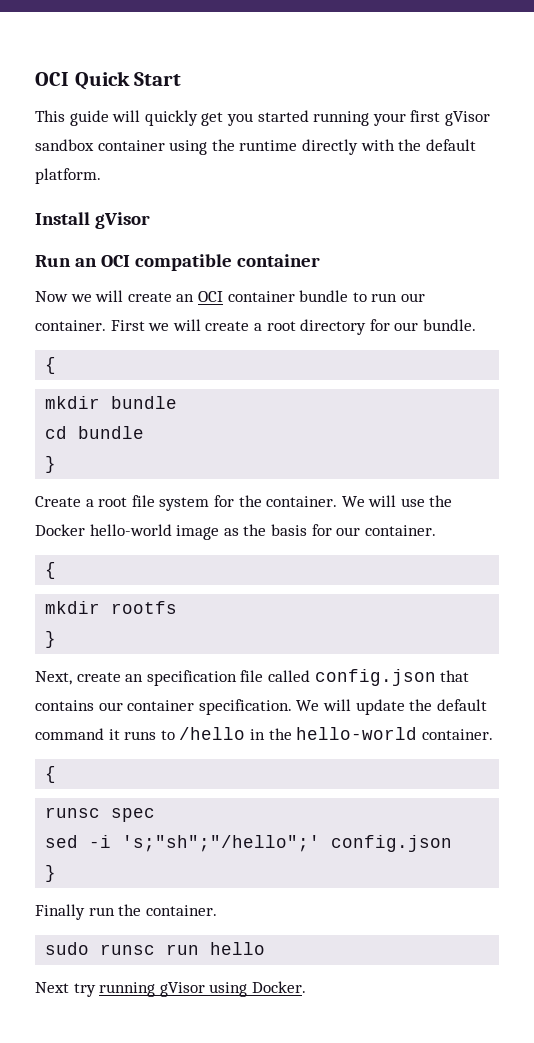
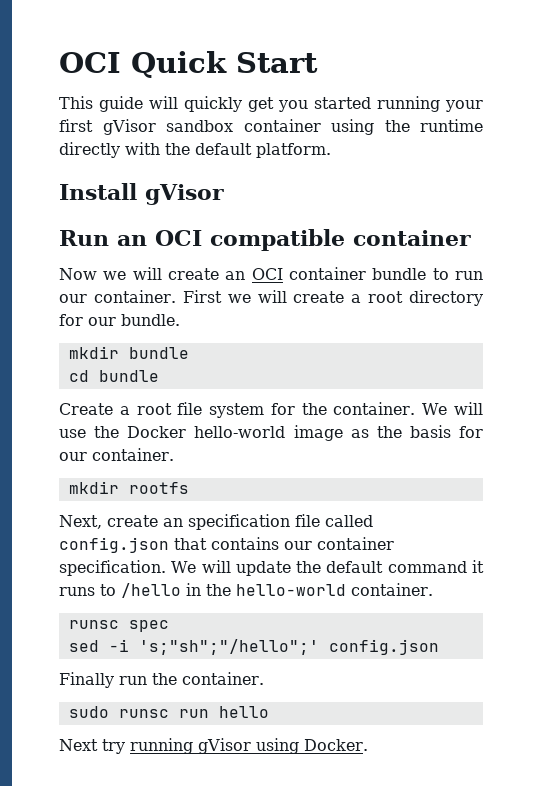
  First we will create a root directory for our bundle.
- {
  cd bundle
- }
  We will use the Docker hello-world image as the basis for our container.
- {
  mkdir rootfs
- }
  We will update the default command it runs to /hello in the hello-world container.
- {
  sed -i 's;"sh";"/hello";' config.json
- }

